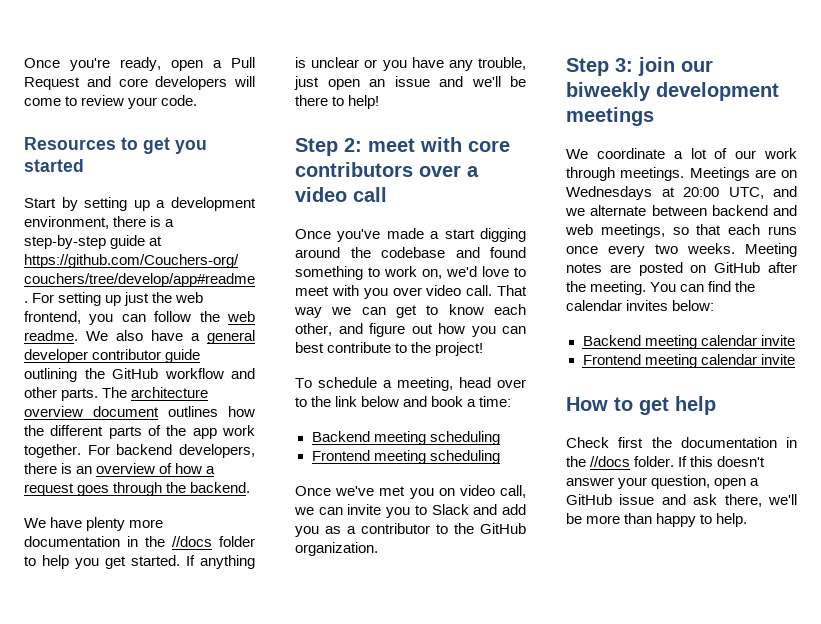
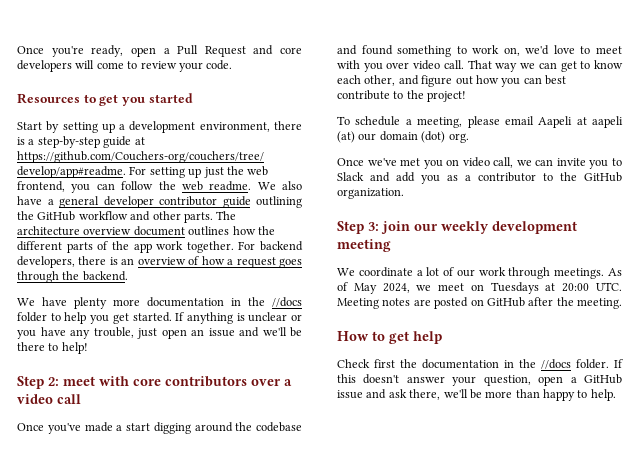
- To schedule a meeting, head over to the link below and book a time:
- Backend meeting scheduling
- Frontend meeting scheduling
+ To schedule a meeting, please email Aapeli at aapeli (at) our domain (dot) org.
- Step 3: join our biweekly development meetings
+ Step 3: join our weekly development meeting
- Meetings are on Wednesdays at 20:00 UTC, and we alternate between backend and web meetings, so that each runs once every two weeks. Meeting notes are posted on GitHub after the meeting. You can find the calendar invites below:
- Backend meeting calendar invite
- Frontend meeting calendar invite
+ As of May 2024, we meet on Tuesdays at 20:00 UTC. Meeting notes are posted on GitHub after the meeting.

